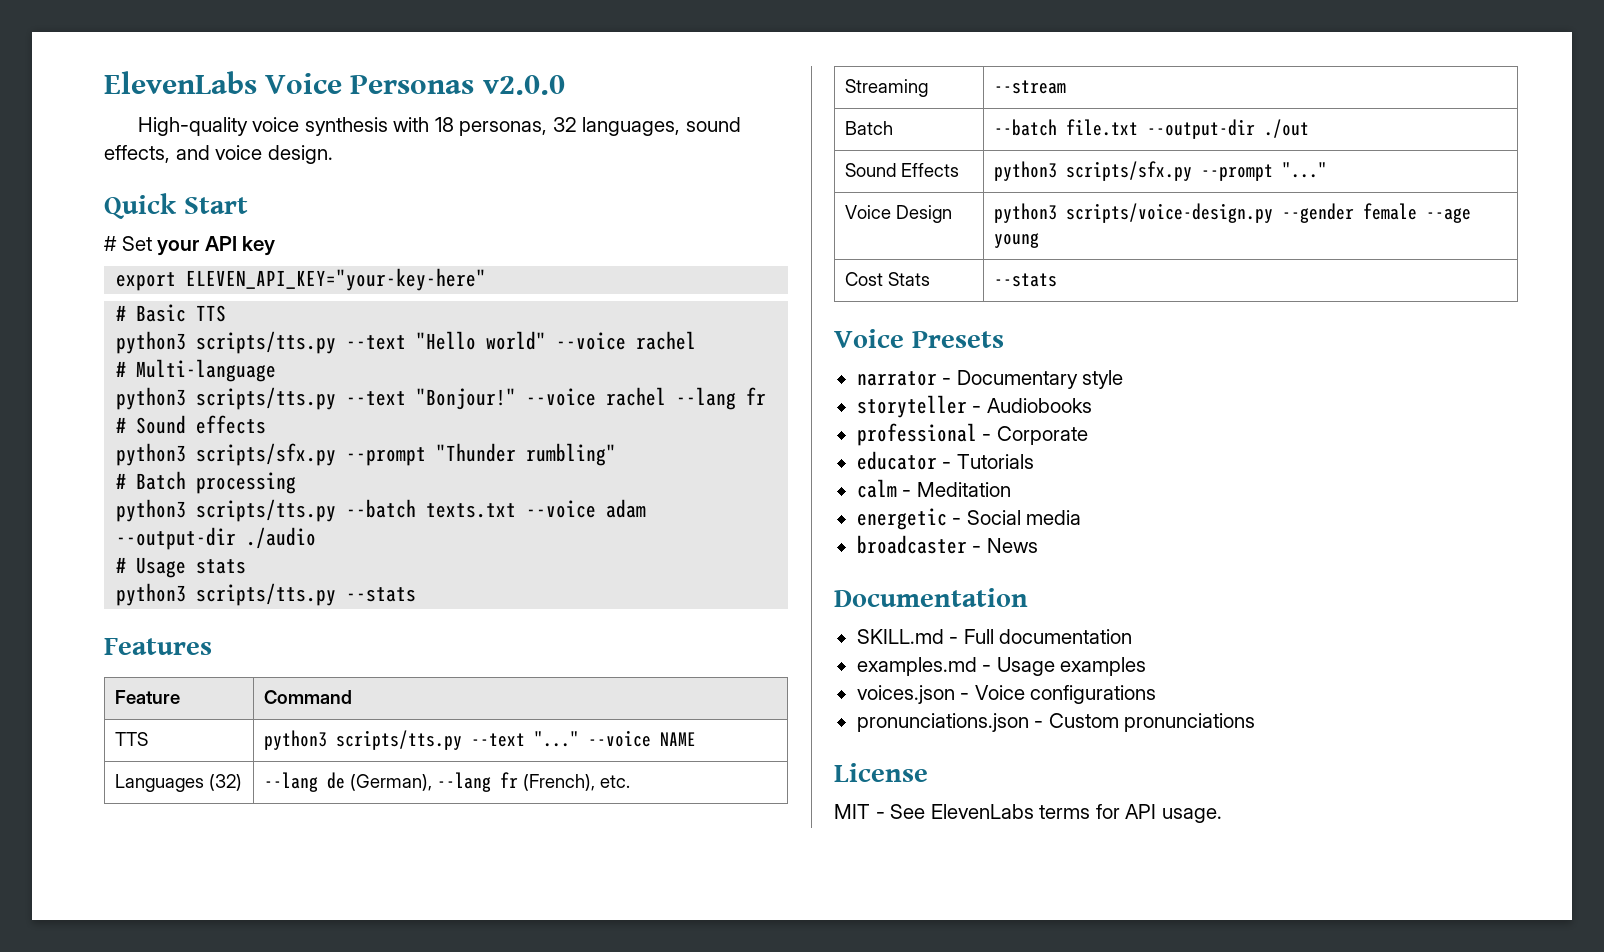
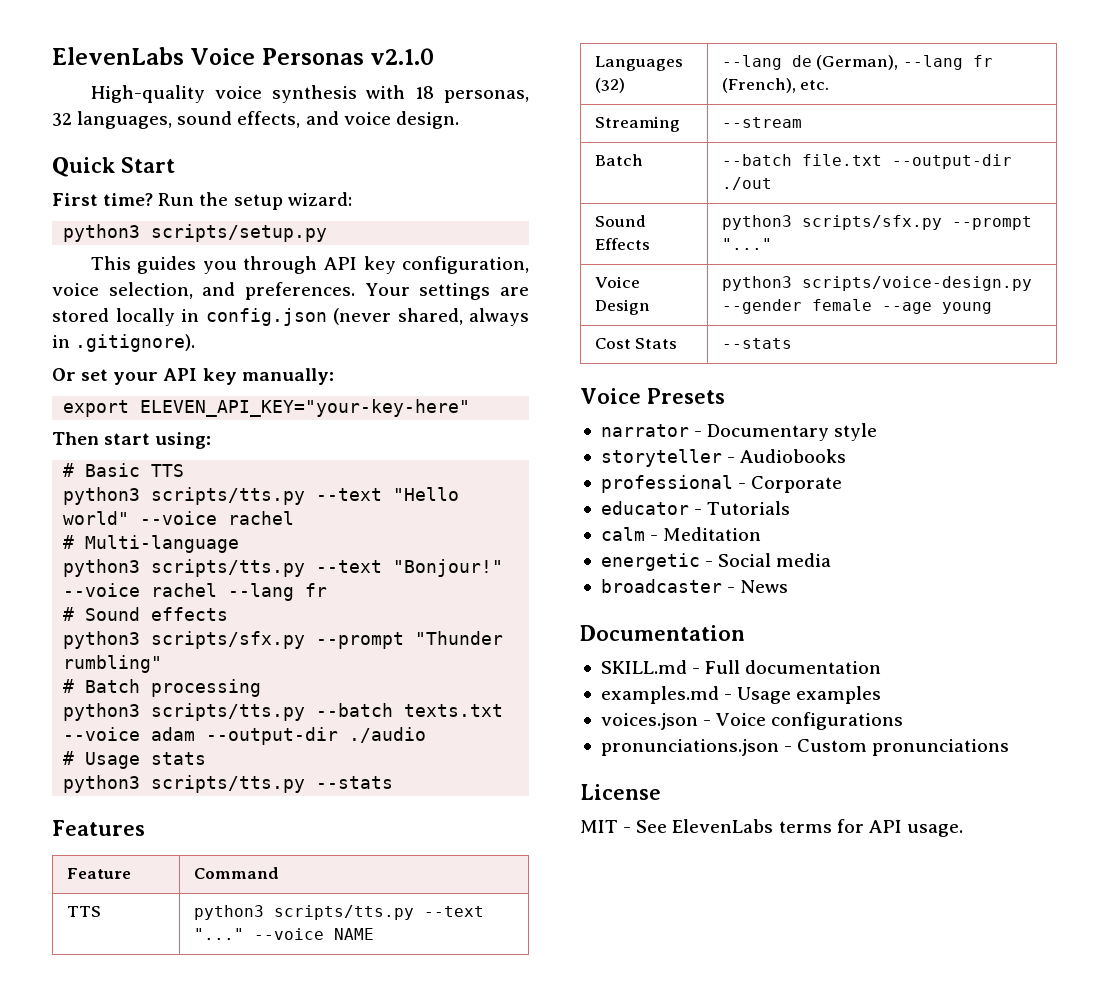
- ElevenLabs Voice Personas v2.0.0
+ ElevenLabs Voice Personas v2.1.0
- # Set your API key
+ First time? Run the setup wizard:
+ python3 scripts/setup.py
+ This guides you through API key configuration, voice selection, and preferences. Your settings are stored locally in config.json (never shared, always in .gitignore).
+ Or set your API key manually:
+ Then start using:

